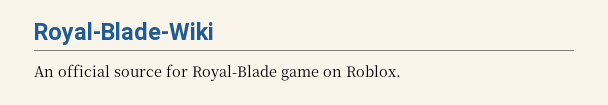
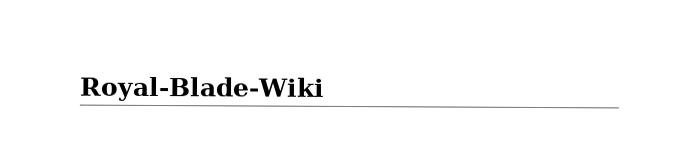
- An official source for Royal-Blade game on Roblox.

